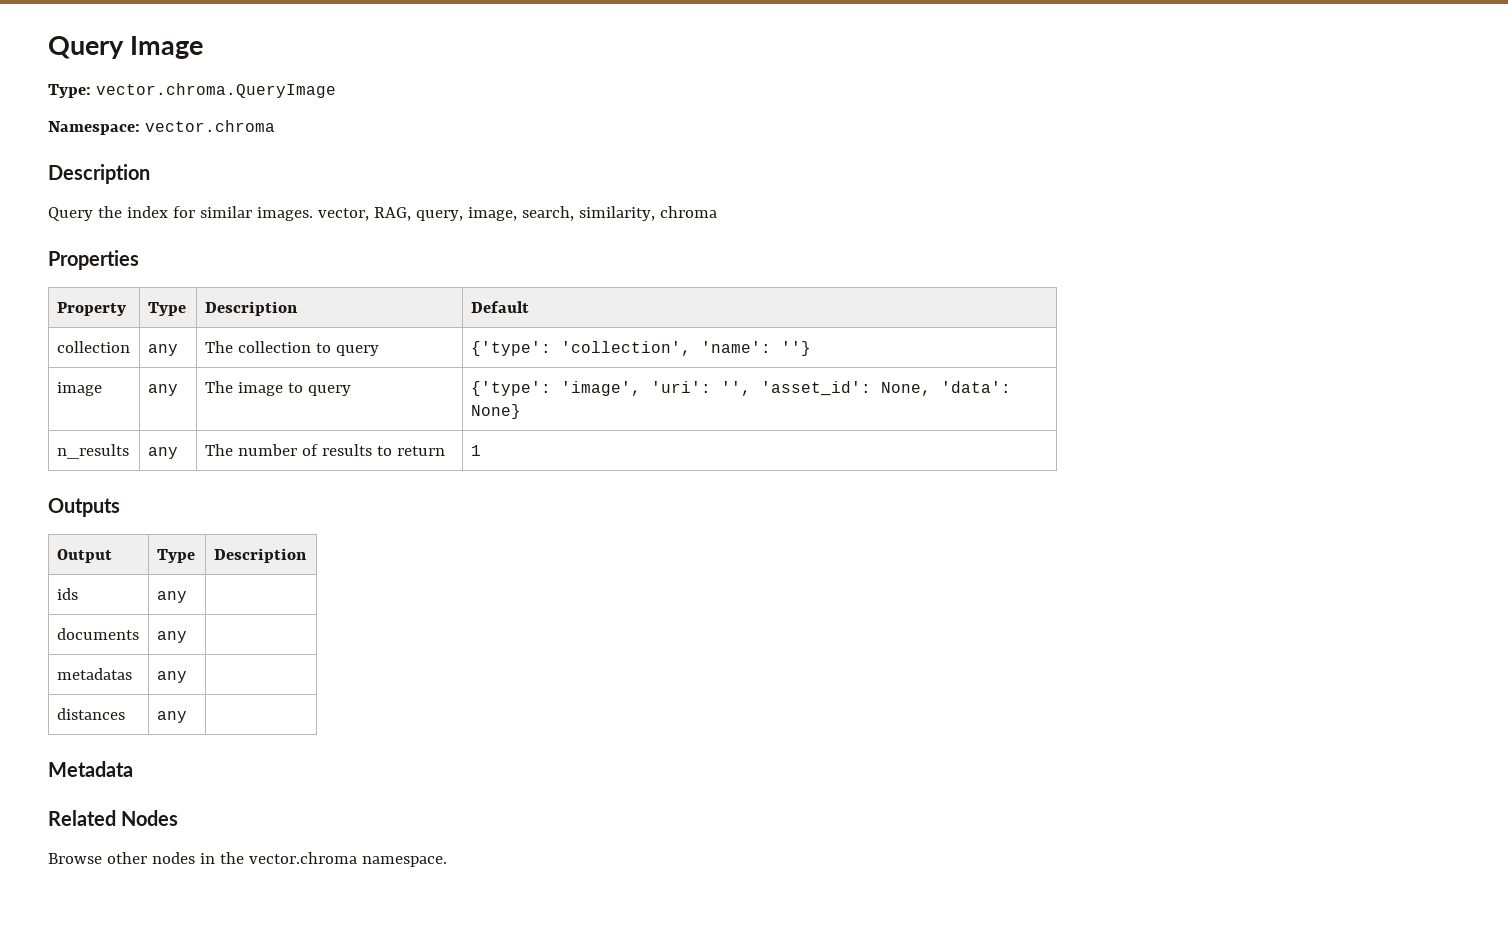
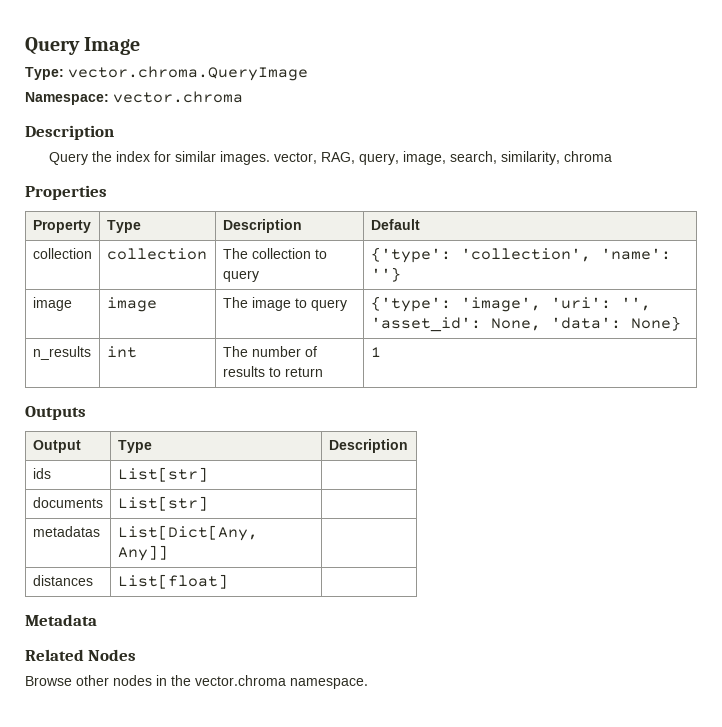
- collection | any | The collection to query | {'type': 'collection', 'name': ''}
+ collection | collection | The collection to query | {'type': 'collection', 'name': ''}
- image | any | The image to query | {'type': 'image', 'uri': '', 'asset_id': None, 'data': None}
+ image | image | The image to query | {'type': 'image', 'uri': '', 'asset_id': None, 'data': None}
- n_results | any | The number of results to return | 1
+ n_results | int | The number of results to return | 1
- ids | any |
+ ids | List[str] |
- documents | any |
+ documents | List[str] |
- metadatas | any |
+ metadatas | List[Dict[Any, Any]] |
- distances | any |
+ distances | List[float] |

